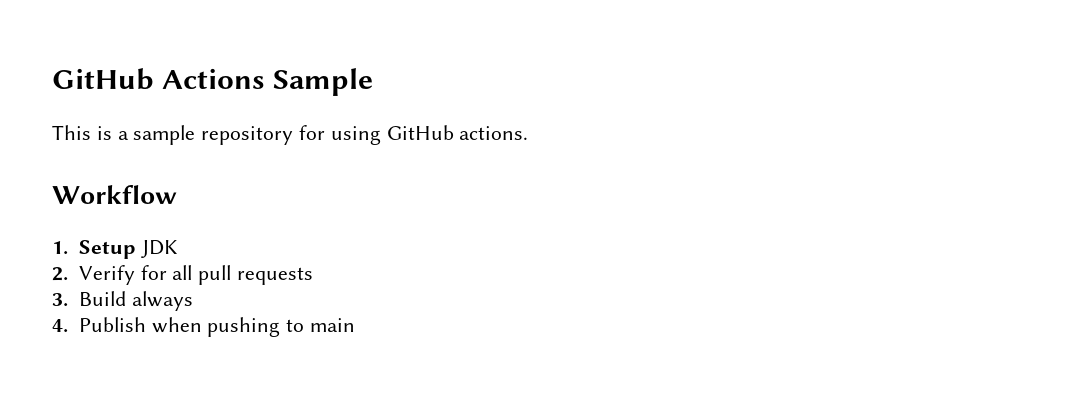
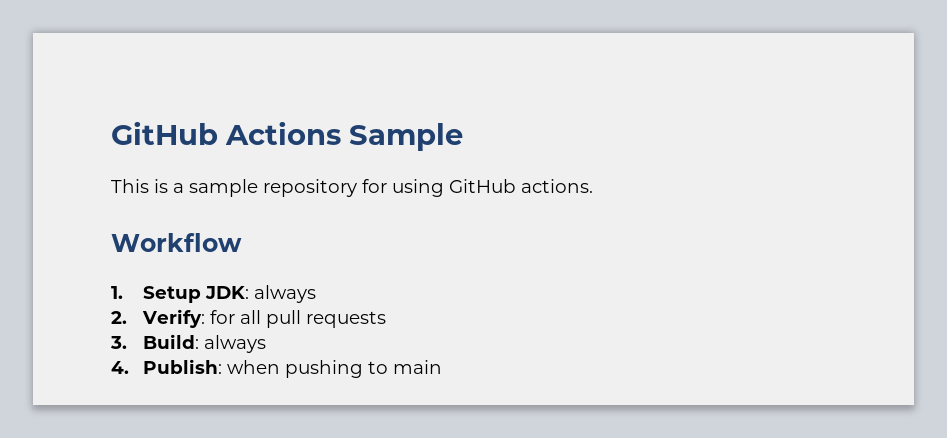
- 1. Setup JDK
+ 1. Setup JDK: always
- 2. Verify for all pull requests
+ 2. Verify: for all pull requests
- 3. Build always
+ 3. Build: always
- 4. Publish when pushing to main
+ 4. Publish: when pushing to main

